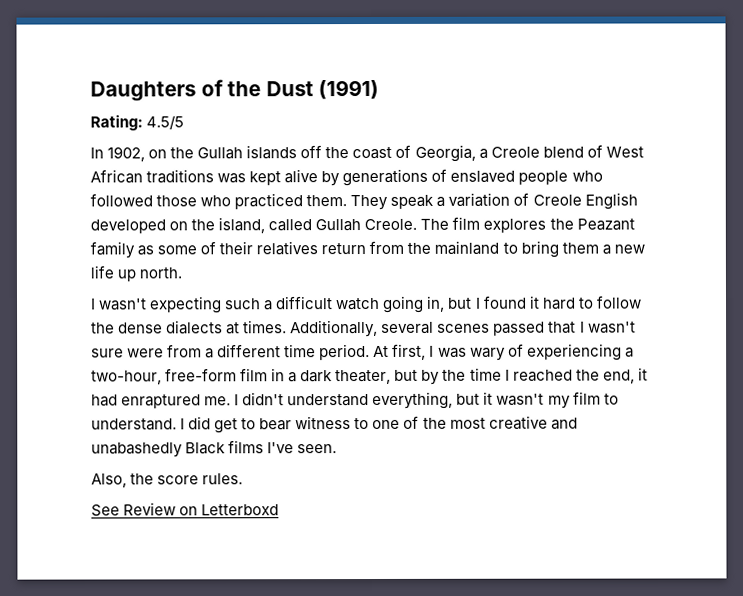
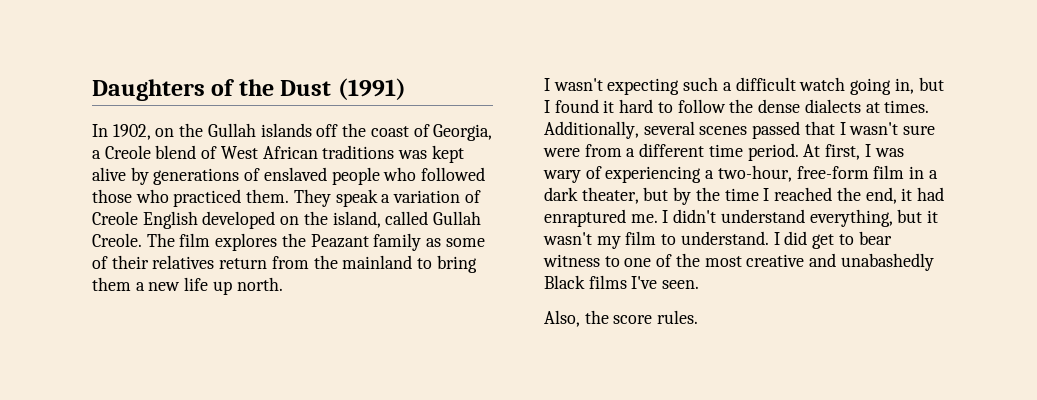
- Rating: 4.5/5
- See Review on Letterboxd

